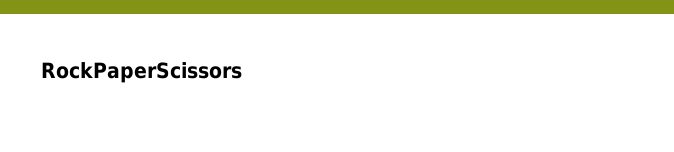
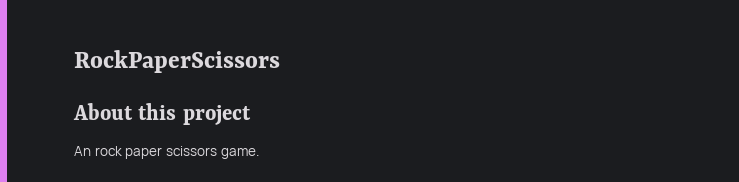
+ About this project
+ An rock paper scissors game.

